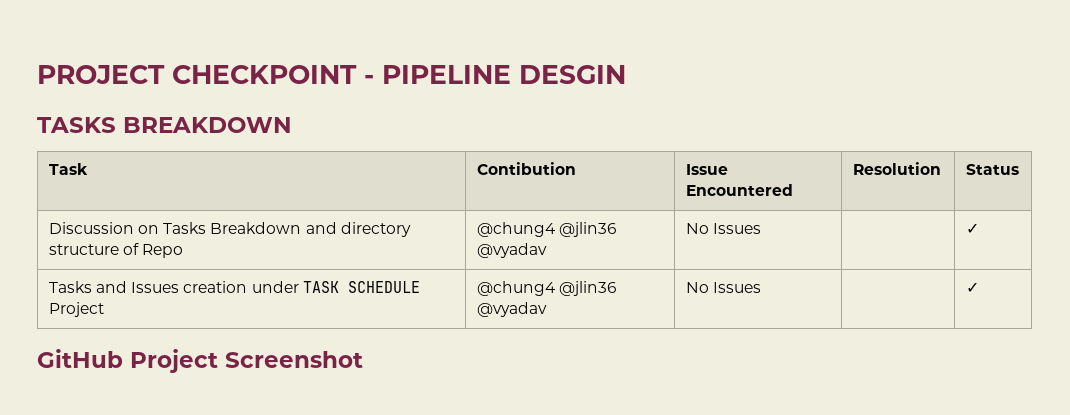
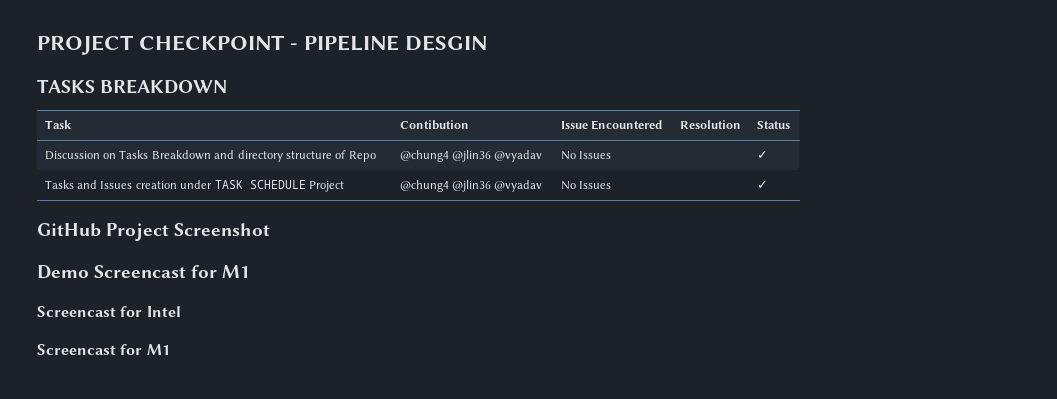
+ Demo Screencast for M1
+ Screencast for Intel
+ Screencast for M1

